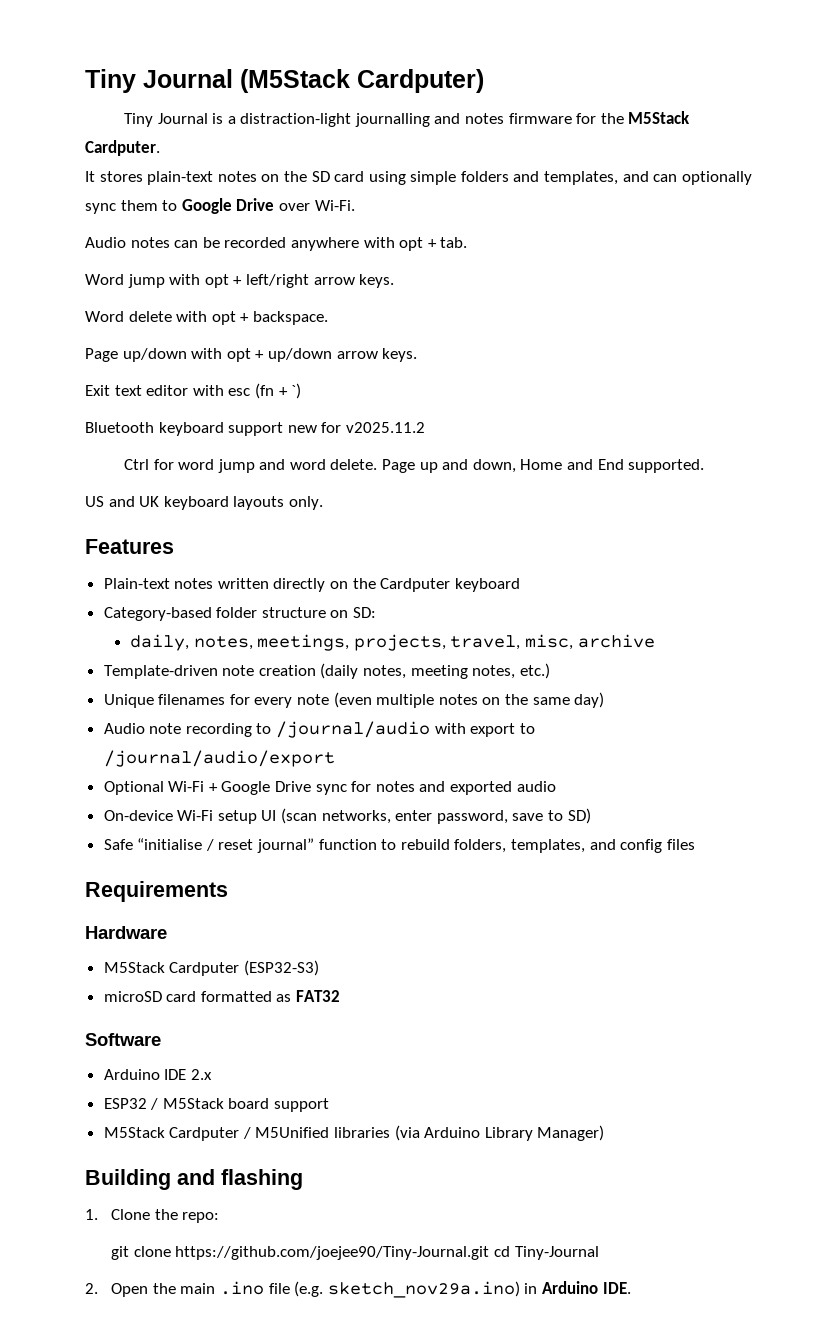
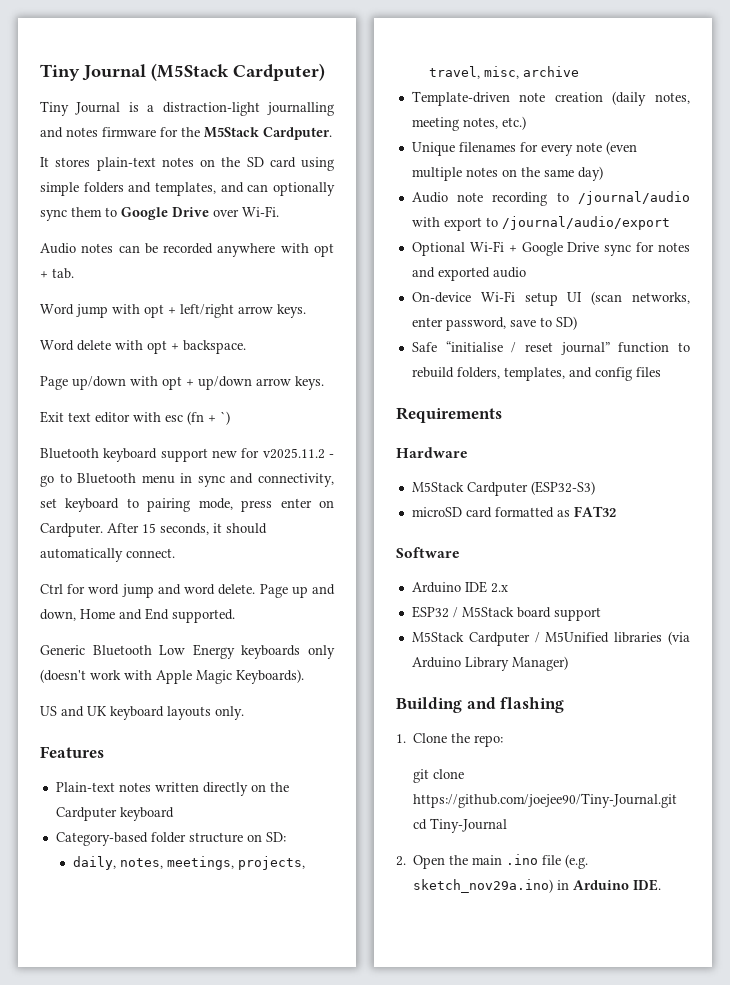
- Bluetooth keyboard support new for v2025.11.2
+ Bluetooth keyboard support new for v2025.11.2 - go to Bluetooth menu in sync and connectivity, set keyboard to pairing mode, press enter on Cardputer. After 15 seconds, it should automatically connect.
+ Generic Bluetooth Low Energy keyboards only (doesn't work with Apple Magic Keyboards).

